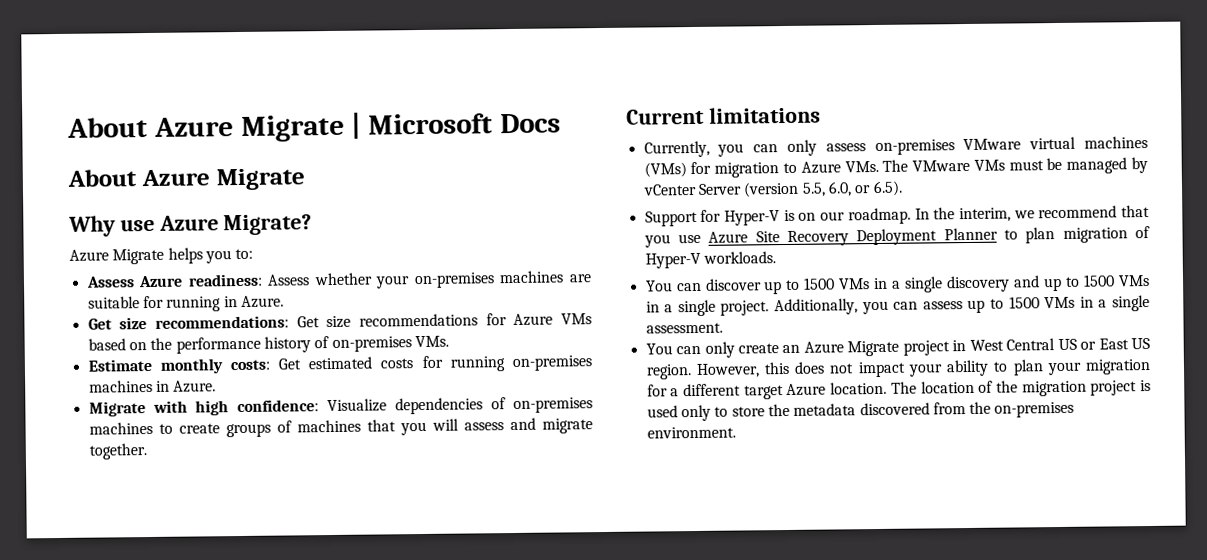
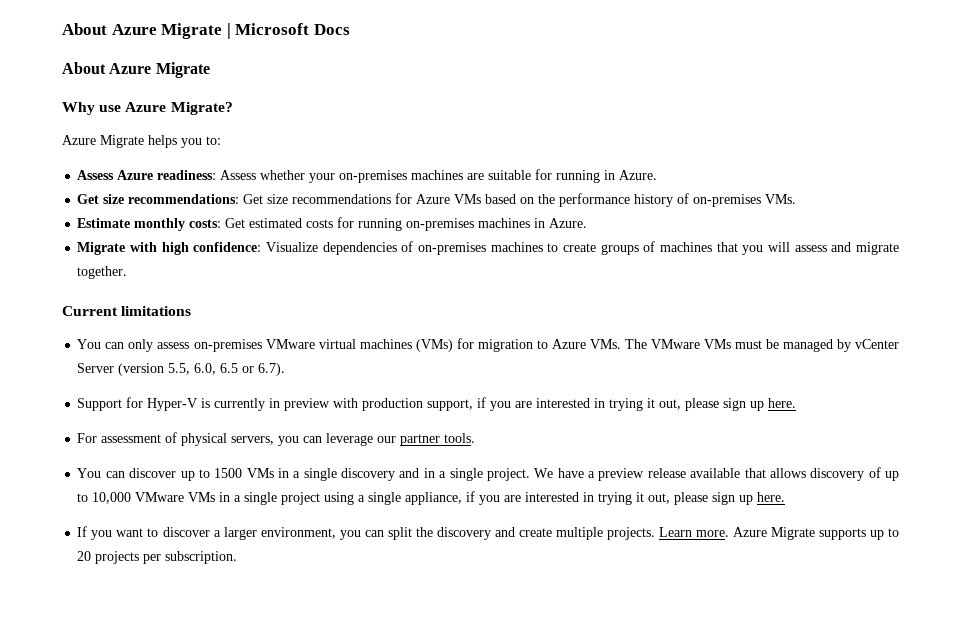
- Currently, you can only assess on-premises VMware virtual machines (VMs) for migration to Azure VMs. The VMware VMs must be managed by vCenter Server (version 5.5, 6.0, or 6.5).
+ You can only assess on-premises VMware virtual machines (VMs) for migration to Azure VMs. The VMware VMs must be managed by vCenter Server (version 5.5, 6.0, 6.5 or 6.7).
- Support for Hyper-V is on our roadmap. In the interim, we recommend that you use Azure Site Recovery Deployment Planner to plan migration of Hyper-V workloads.
+ Support for Hyper-V is currently in preview with production support, if you are interested in trying it out, please sign up here.
+ For assessment of physical servers, you can leverage our partner tools.
- You can discover up to 1500 VMs in a single discovery and up to 1500 VMs in a single project. Additionally, you can assess up to 1500 VMs in a single assessment.
- You can only create an Azure Migrate project in West Central US or East US region. However, this does not impact your ability to plan your migration for a different target Azure location. The location of the migration project is used only to store the metadata discovered from the on-premises environment.
+ You can discover up to 1500 VMs in a single discovery and in a single project. We have a preview release available that allows discovery of up to 10,000 VMware VMs in a single project using a single appliance, if you are interested in trying it out, please sign up here.
+ If you want to discover a larger environment, you can split the discovery and create multiple projects. Learn more. Azure Migrate supports up to 20 projects per subscription.

